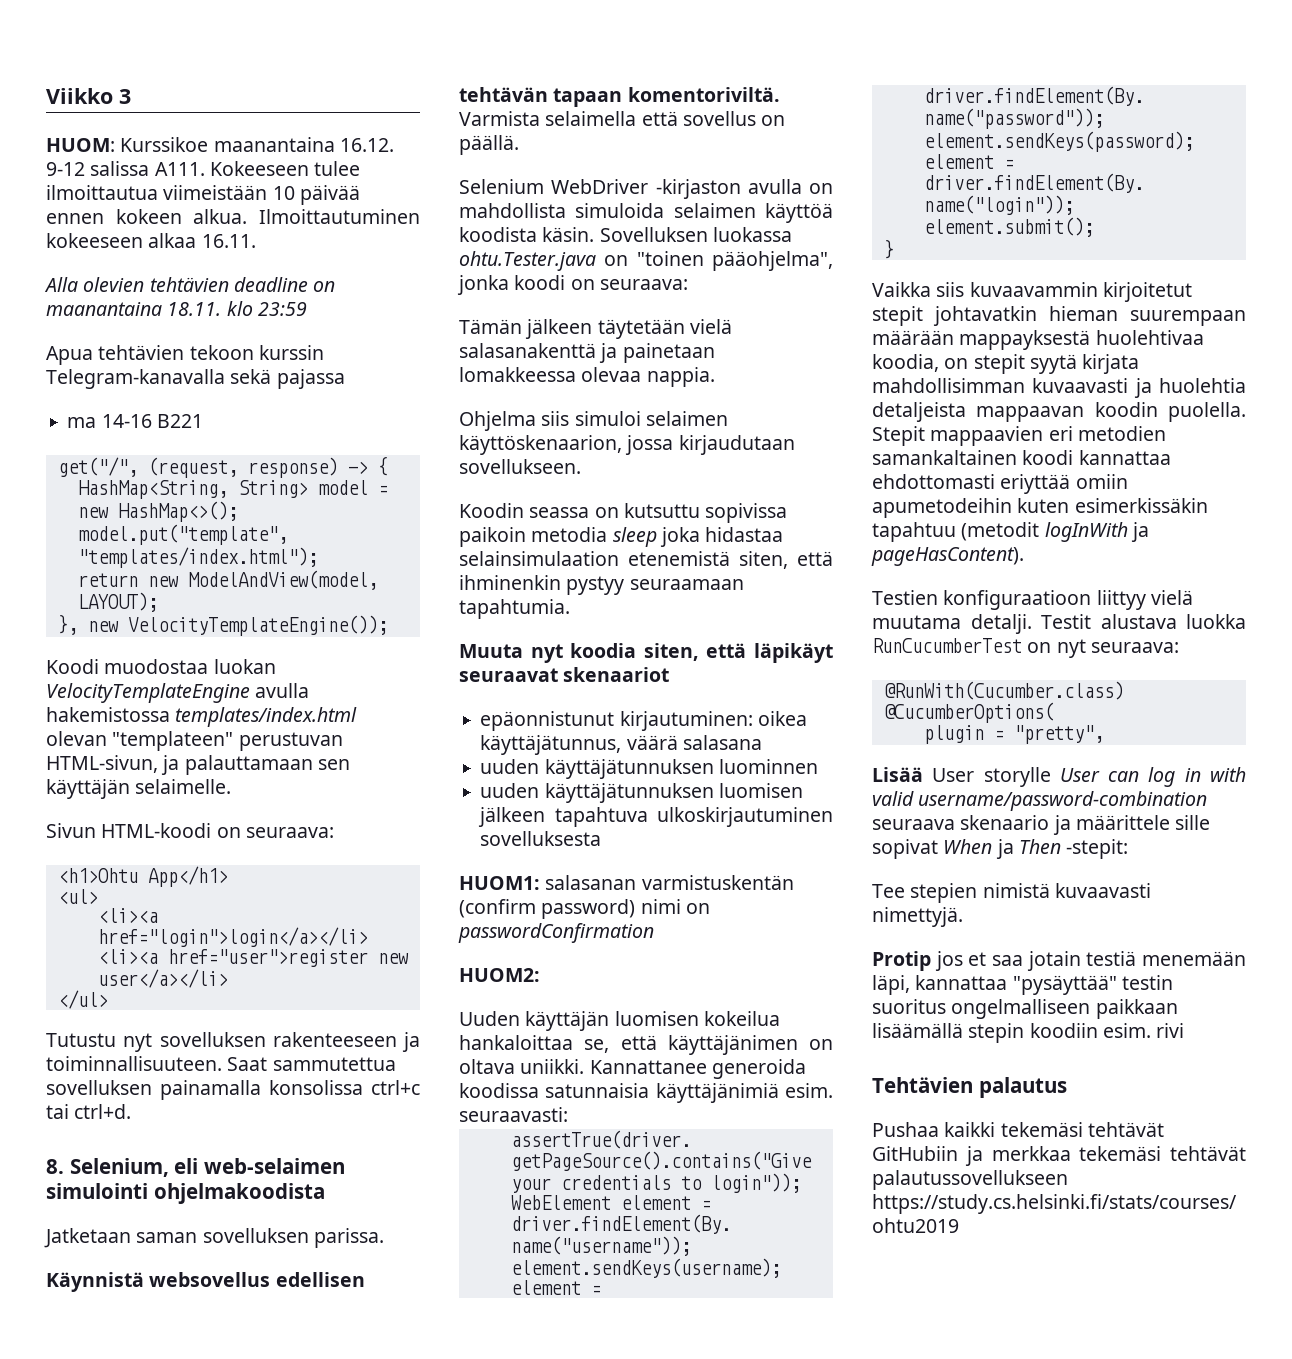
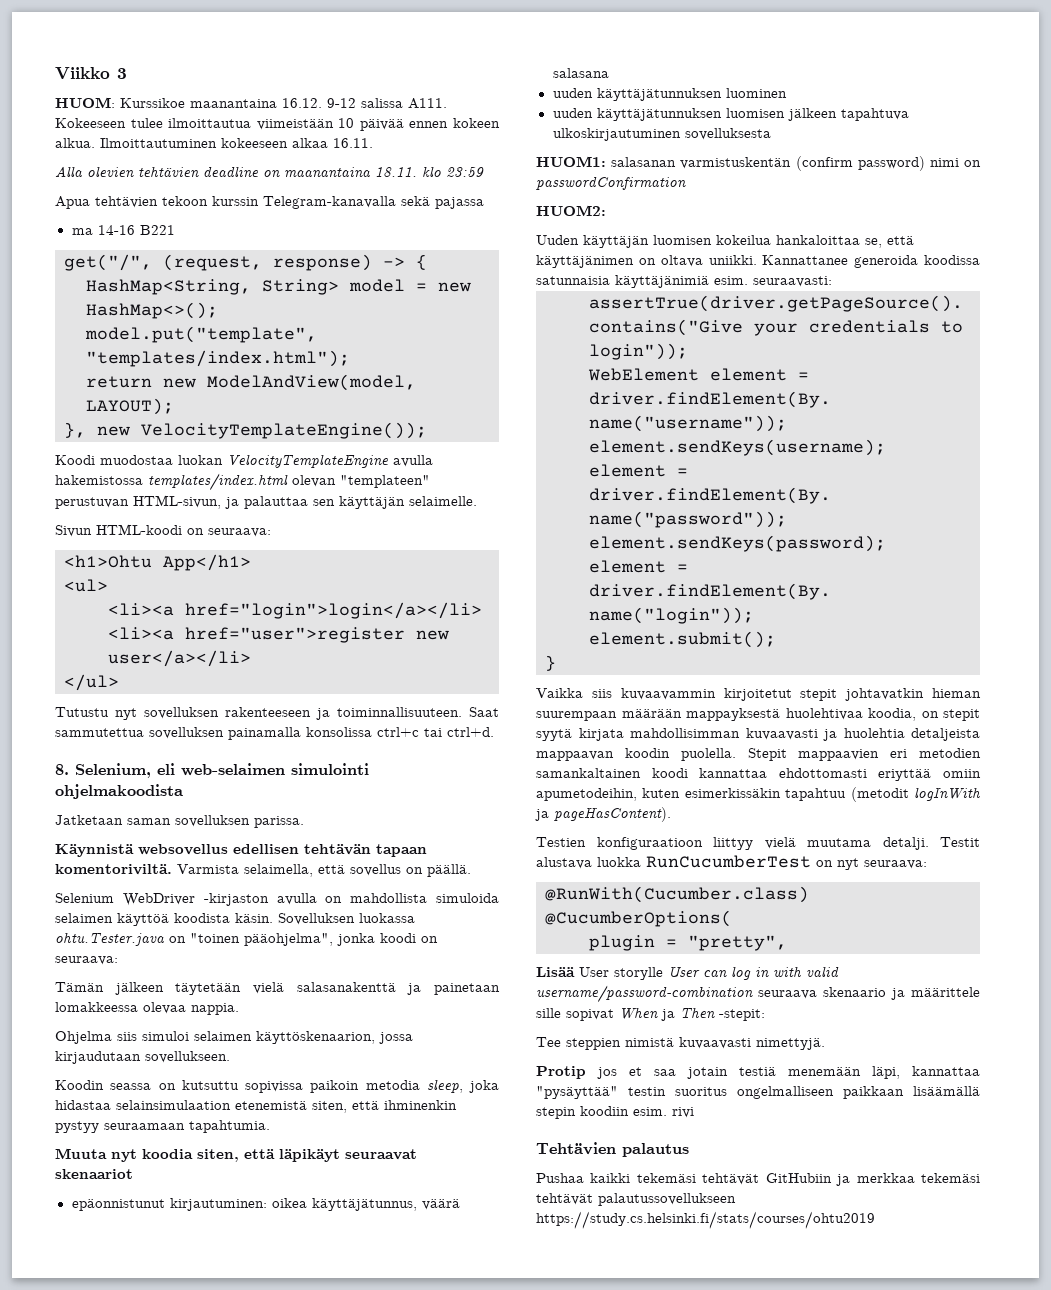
- Koodi muodostaa luokan VelocityTemplateEngine avulla hakemistossa templates/index.html olevan "templateen" perustuvan HTML-sivun, ja palauttamaan sen käyttäjän selaimelle.
+ Koodi muodostaa luokan VelocityTemplateEngine avulla hakemistossa templates/index.html olevan "templateen" perustuvan HTML-sivun, ja palauttaa sen käyttäjän selaimelle.
- Varmista selaimella että sovellus on päällä.
+ Varmista selaimella, että sovellus on päällä.
- Koodin seassa on kutsuttu sopivissa paikoin metodia sleep joka hidastaa selainsimulaation etenemistä siten, että ihminenkin pystyy seuraamaan tapahtumia.
+ Koodin seassa on kutsuttu sopivissa paikoin metodia sleep, joka hidastaa selainsimulaation etenemistä siten, että ihminenkin pystyy seuraamaan tapahtumia.
- uuden käyttäjätunnuksen luominnen
+ uuden käyttäjätunnuksen luominen
- Stepit mappaavien eri metodien samankaltainen koodi kannattaa ehdottomasti eriyttää omiin apumetodeihin kuten esimerkissäkin tapahtuu (metodit logInWith ja pageHasContent).
+ Stepit mappaavien eri metodien samankaltainen koodi kannattaa ehdottomasti eriyttää omiin apumetodeihin, kuten esimerkissäkin tapahtuu (metodit logInWith ja pageHasContent).
- Tee stepien nimistä kuvaavasti nimettyjä.
+ Tee steppien nimistä kuvaavasti nimettyjä.

